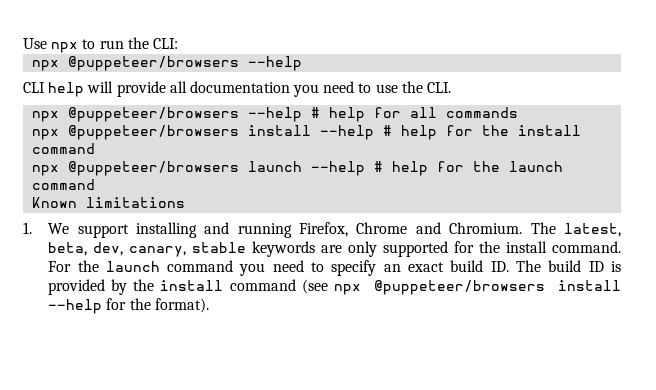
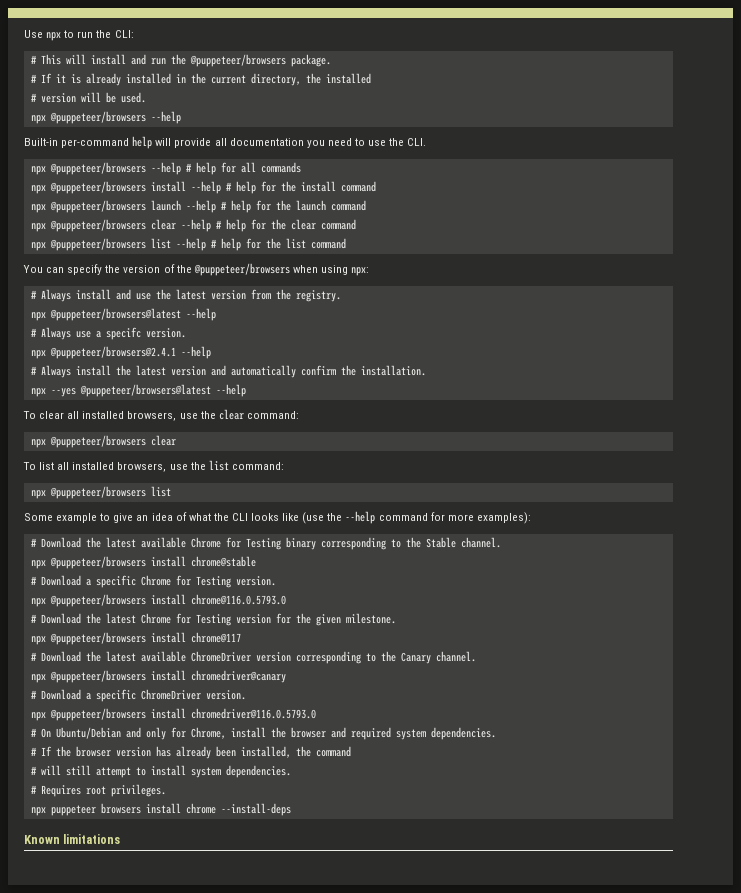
+ # This will install and run the @puppeteer/browsers package.
+ # If it is already installed in the current directory, the installed
+ # version will be used.
- CLI help will provide all documentation you need to use the CLI.
+ Built-in per-command help will provide all documentation you need to use the CLI.
+ npx @puppeteer/browsers clear --help # help for the clear command
+ npx @puppeteer/browsers list --help # help for the list command
+ You can specify the version of the @puppeteer/browsers when using npx:
+ # Always install and use the latest version from the registry.
+ npx @puppeteer/browsers@latest --help
+ # Always use a specifc version.
+ npx @puppeteer/browsers@2.4.1 --help
+ # Always install the latest version and automatically confirm the installation.
+ npx --yes @puppeteer/browsers@latest --help
+ To clear all installed browsers, use the clear command:
+ npx @puppeteer/browsers clear
+ To list all installed browsers, use the list command:
+ npx @puppeteer/browsers list
+ Some example to give an idea of what the CLI looks like (use the --help command for more examples):
+ # Download the latest available Chrome for Testing binary corresponding to the Stable channel.
+ npx @puppeteer/browsers install chrome@stable
+ # Download a specific Chrome for Testing version.
+ npx @puppeteer/browsers install chrome@116.0.5793.0
+ # Download the latest Chrome for Testing version for the given milestone.
+ npx @puppeteer/browsers install chrome@117
+ # Download the latest available ChromeDriver version corresponding to the Canary channel.
+ npx @puppeteer/browsers install chromedriver@canary
+ # Download a specific ChromeDriver version.
+ npx @puppeteer/browsers install chromedriver@116.0.5793.0
+ # On Ubuntu/Debian and only for Chrome, install the browser and required system dependencies.
+ # If the browser version has already been installed, the command
+ # will still attempt to install system dependencies.
+ # Requires root privileges.
+ npx puppeteer browsers install chrome --install-deps
  Known limitations
- 1. We support installing and running Firefox, Chrome and Chromium. The latest, beta, dev, canary, stable keywords are only supported for the install command. For the launch command you need to specify an exact build ID. The build ID is provided by the install command (see npx @puppeteer/browsers install --help for the format).

